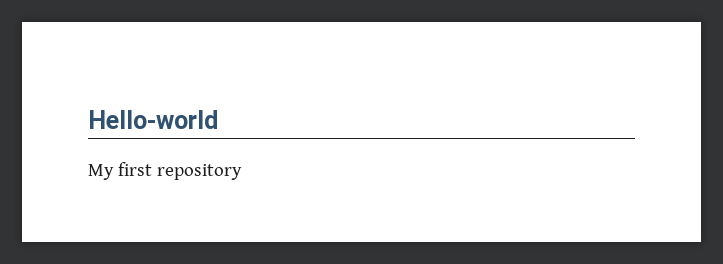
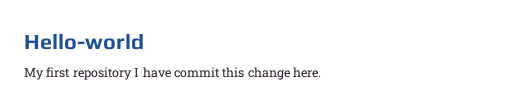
- My first repository
+ My first repository I have commit this change here.

